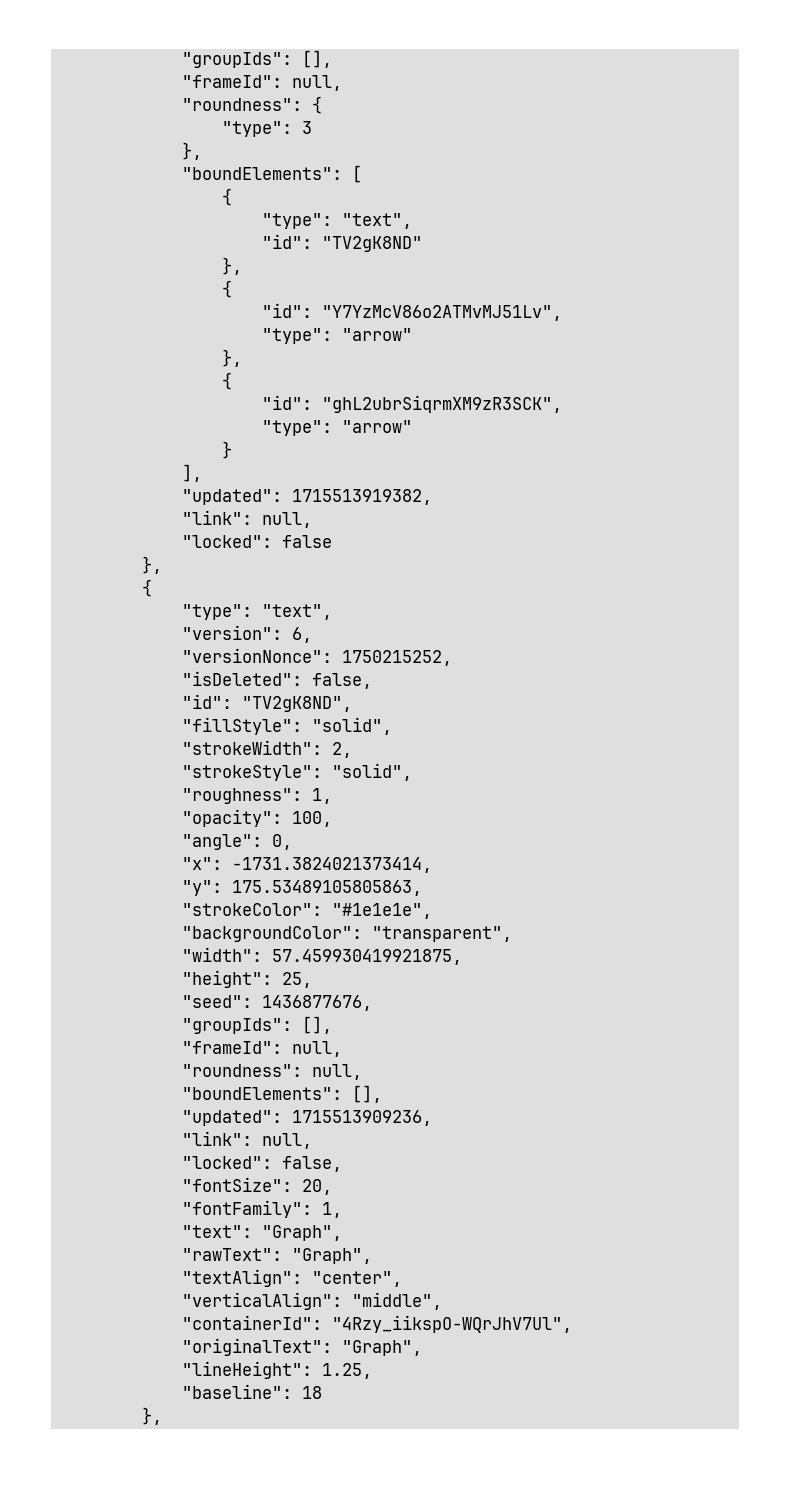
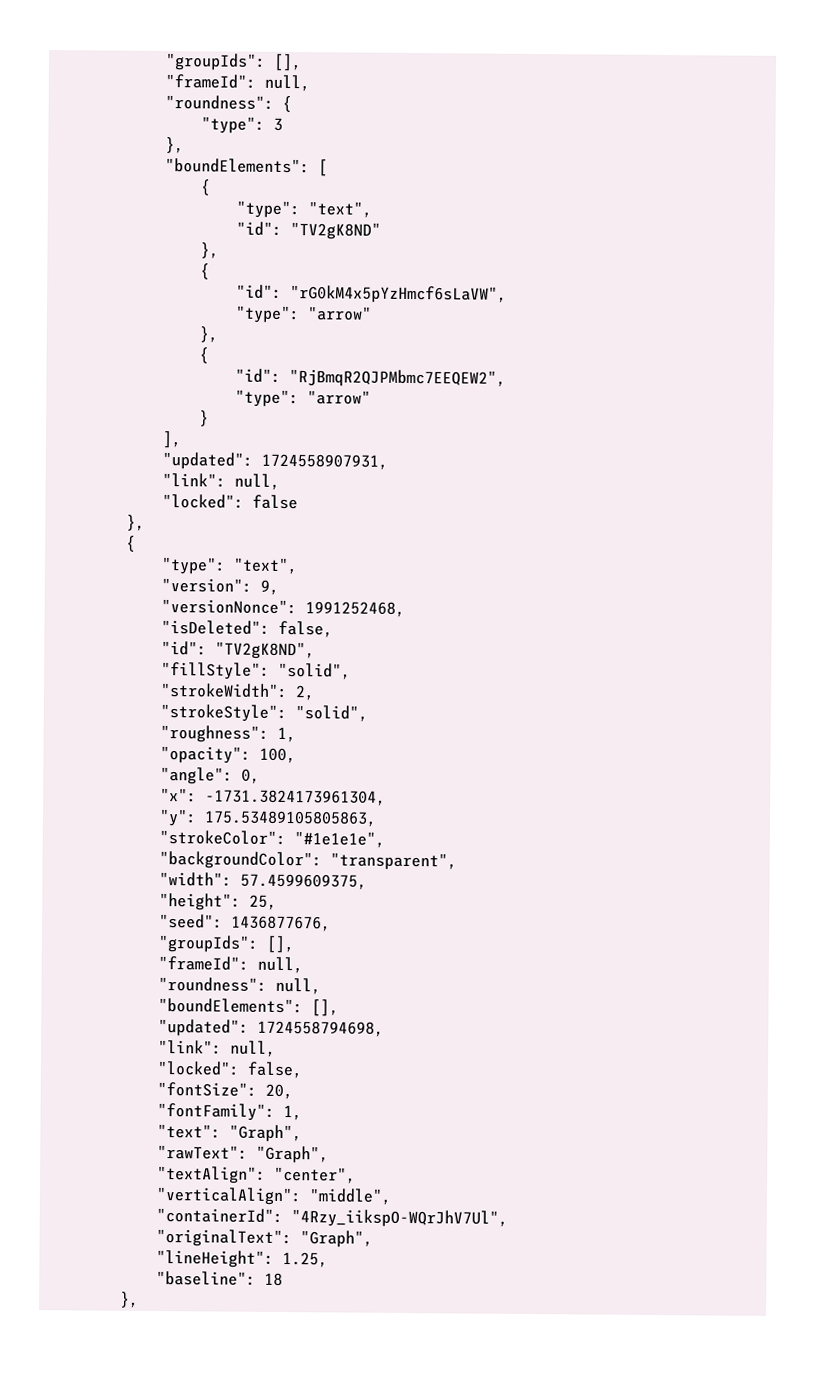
- "id": "Y7YzMcV86o2ATMvMJ51Lv",
+ "id": "rG0kM4x5pYzHmcf6sLaVW",
- "id": "ghL2ubrSiqrmXM9zR3SCK",
+ "id": "RjBmqR2QJPMbmc7EEQEW2",
- "updated": 1715513919382,
+ "updated": 1724558907931,
- "version": 6,
+ "version": 9,
- "versionNonce": 1750215252,
+ "versionNonce": 1991252468,
- "x": -1731.3824021373414,
+ "x": -1731.3824173961304,
- "width": 57.459930419921875,
+ "width": 57.4599609375,
- "updated": 1715513909236,
+ "updated": 1724558794698,

